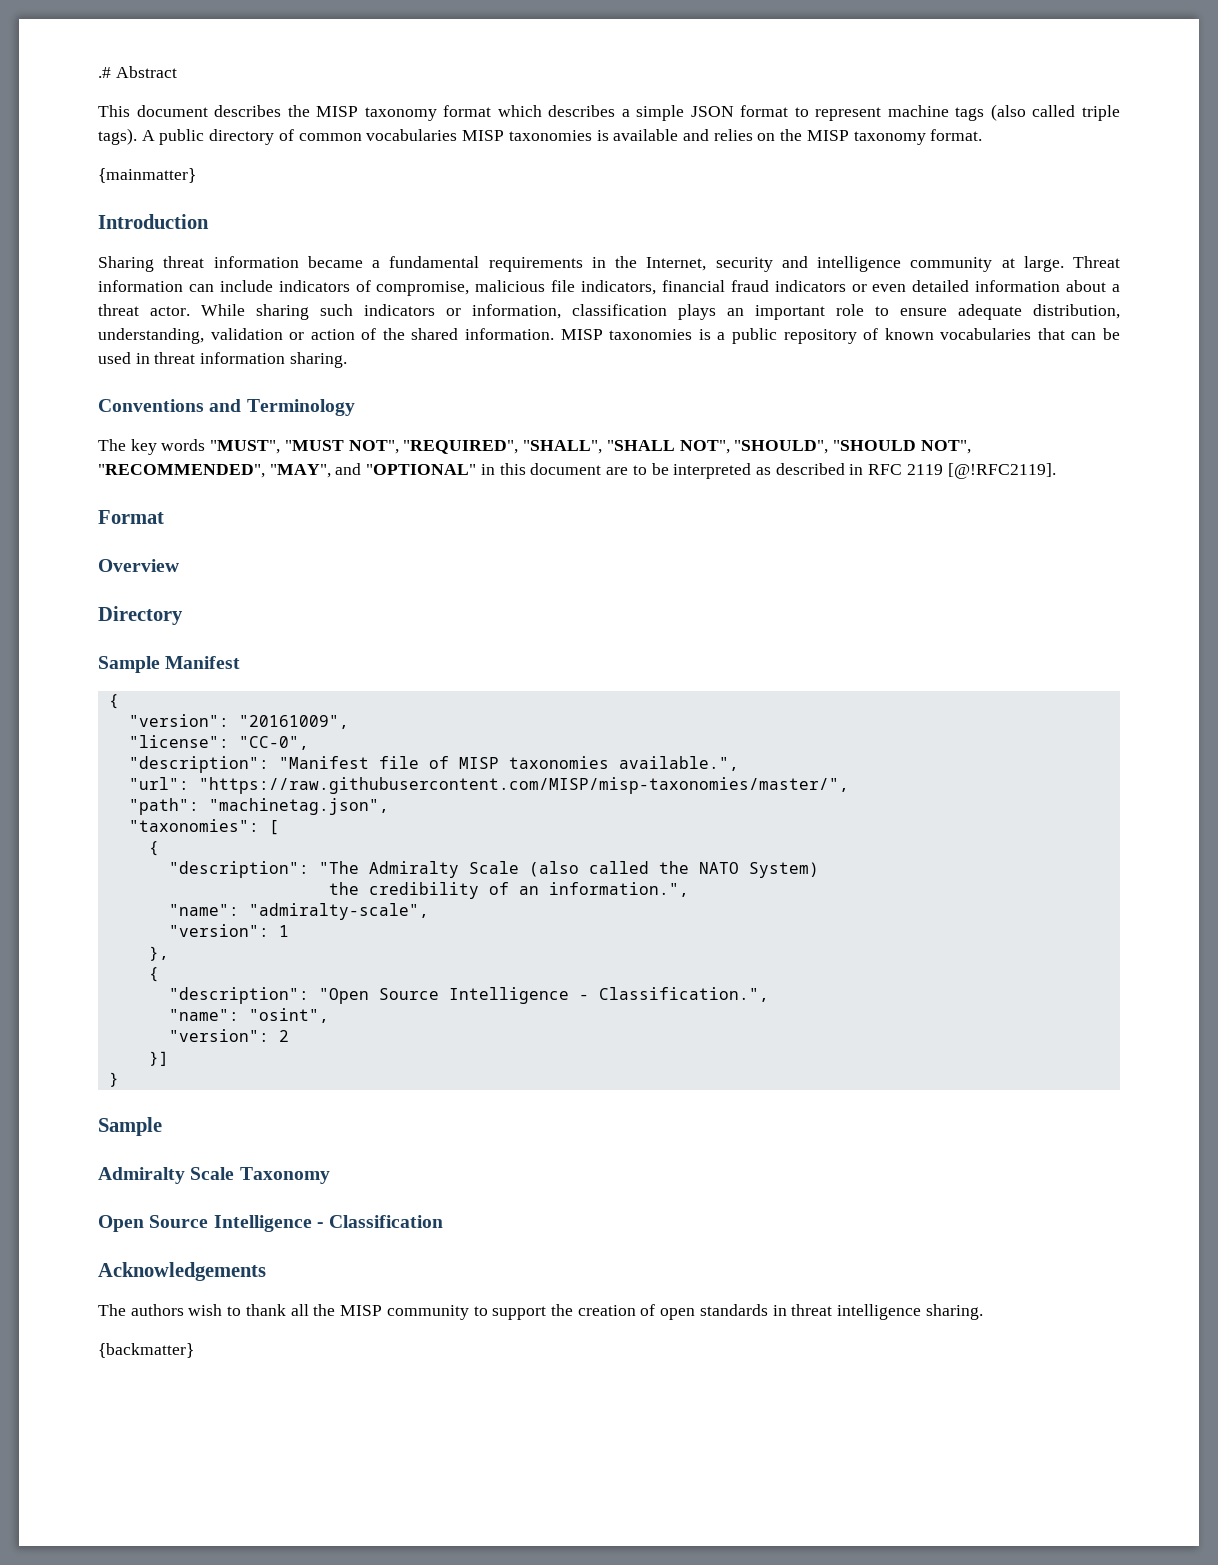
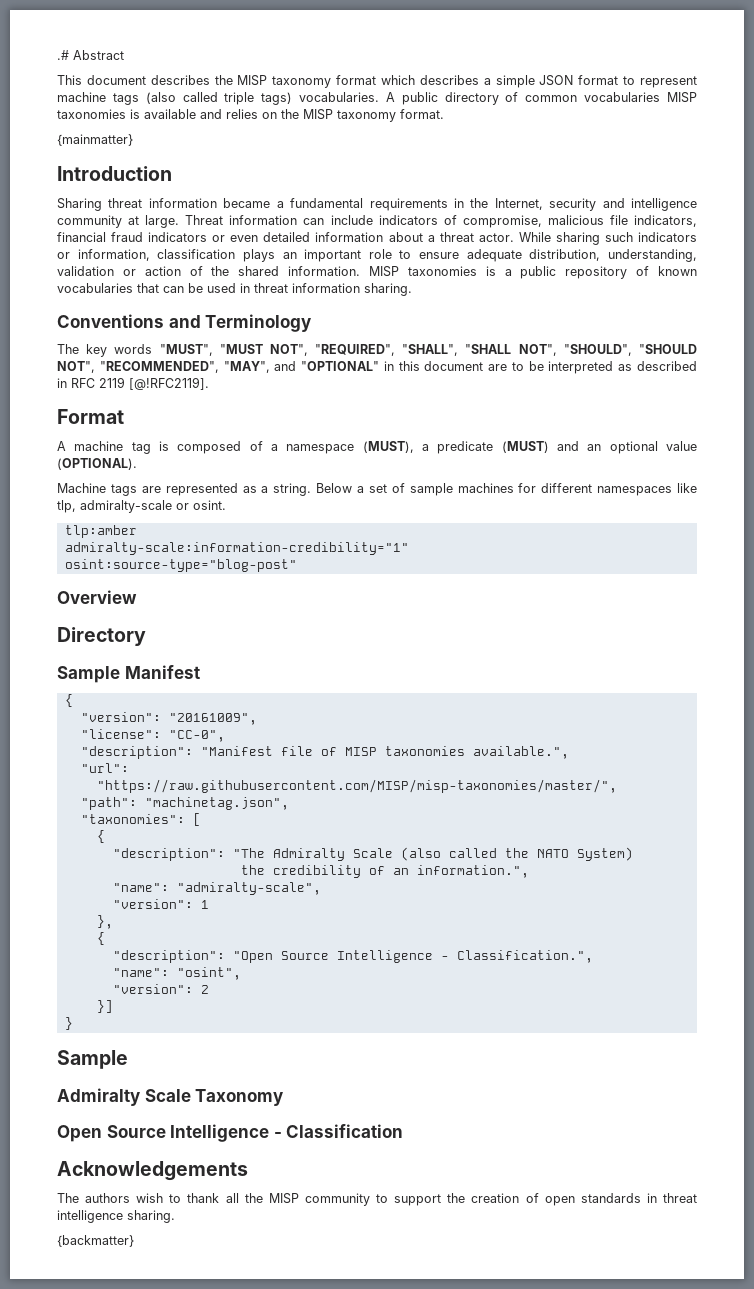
- This document describes the MISP taxonomy format which describes a simple JSON format to represent machine tags (also called triple tags).
+ This document describes the MISP taxonomy format which describes a simple JSON format to represent machine tags (also called triple tags) vocabularies.
+ A machine tag is composed of a namespace (MUST), a predicate (MUST) and an optional value (OPTIONAL).
+ Machine tags are represented as a string. Below a set of sample machines for different namespaces like tlp, admiralty-scale or osint.
+ tlp:amber
+ admiralty-scale:information-credibility="1"
+ osint:source-type="blog-post"
- "url": "https://raw.githubusercontent.com/MISP/misp-taxonomies/master/",
+ "url":
+ "https://raw.githubusercontent.com/MISP/misp-taxonomies/master/",

